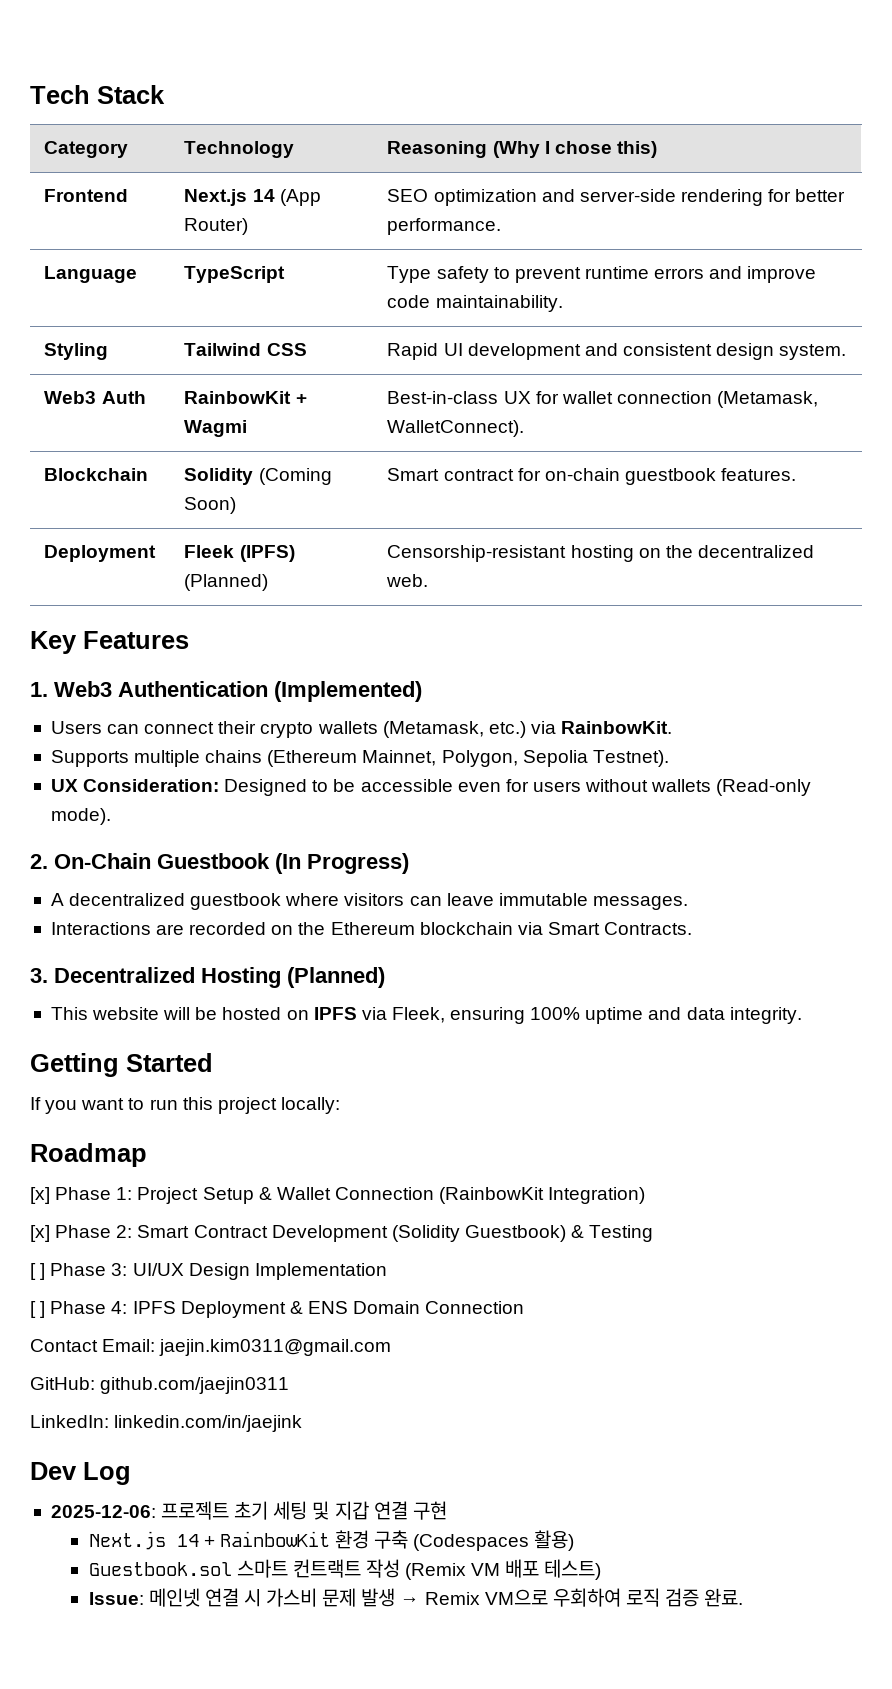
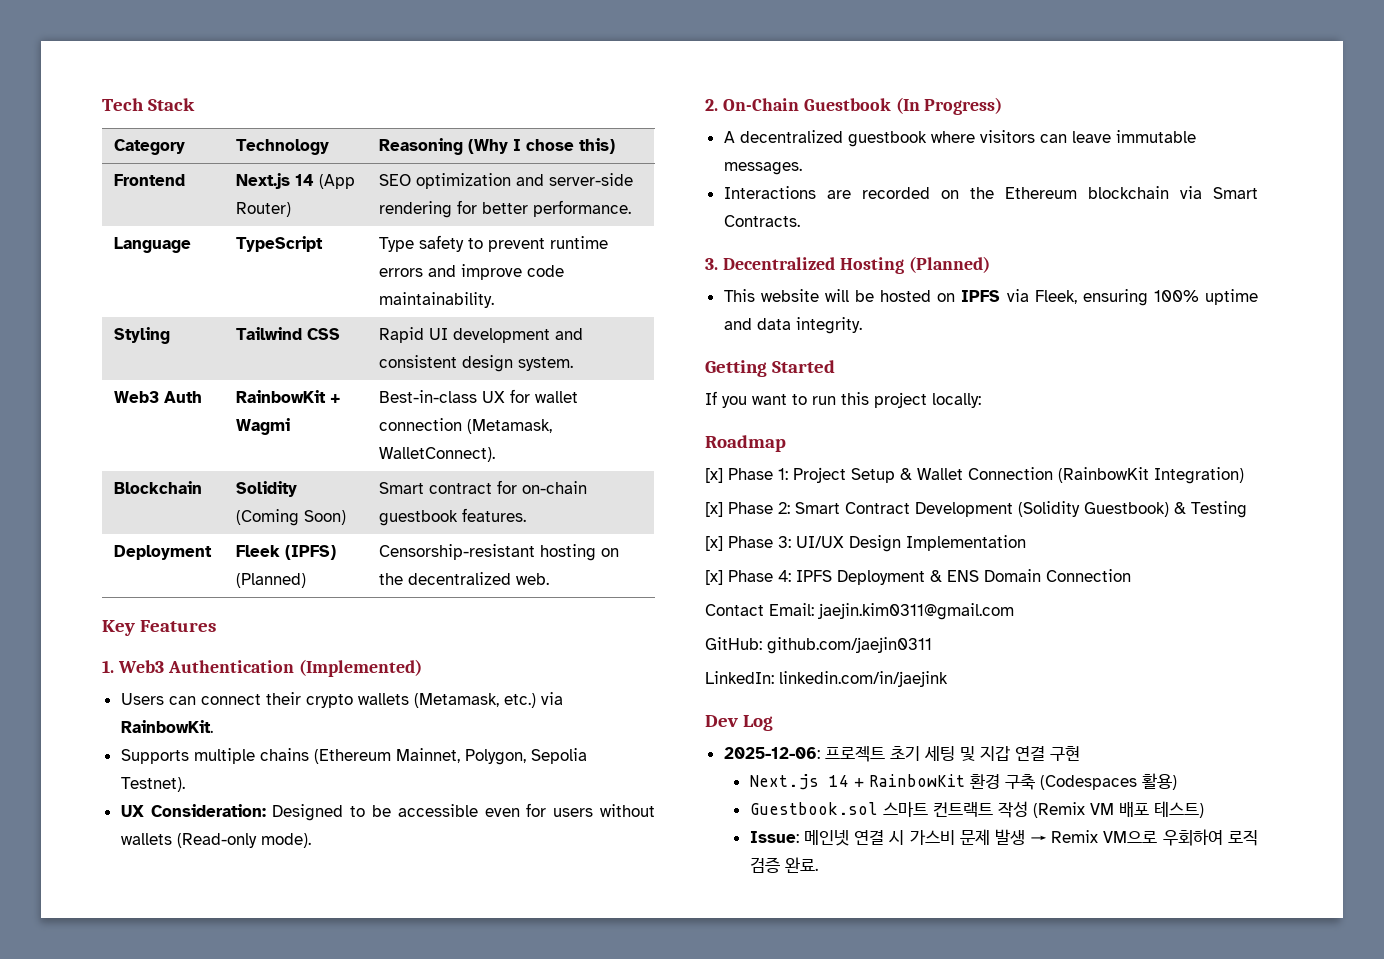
- [ ] Phase 3: UI/UX Design Implementation
+ [x] Phase 3: UI/UX Design Implementation
- [ ] Phase 4: IPFS Deployment & ENS Domain Connection
+ [x] Phase 4: IPFS Deployment & ENS Domain Connection

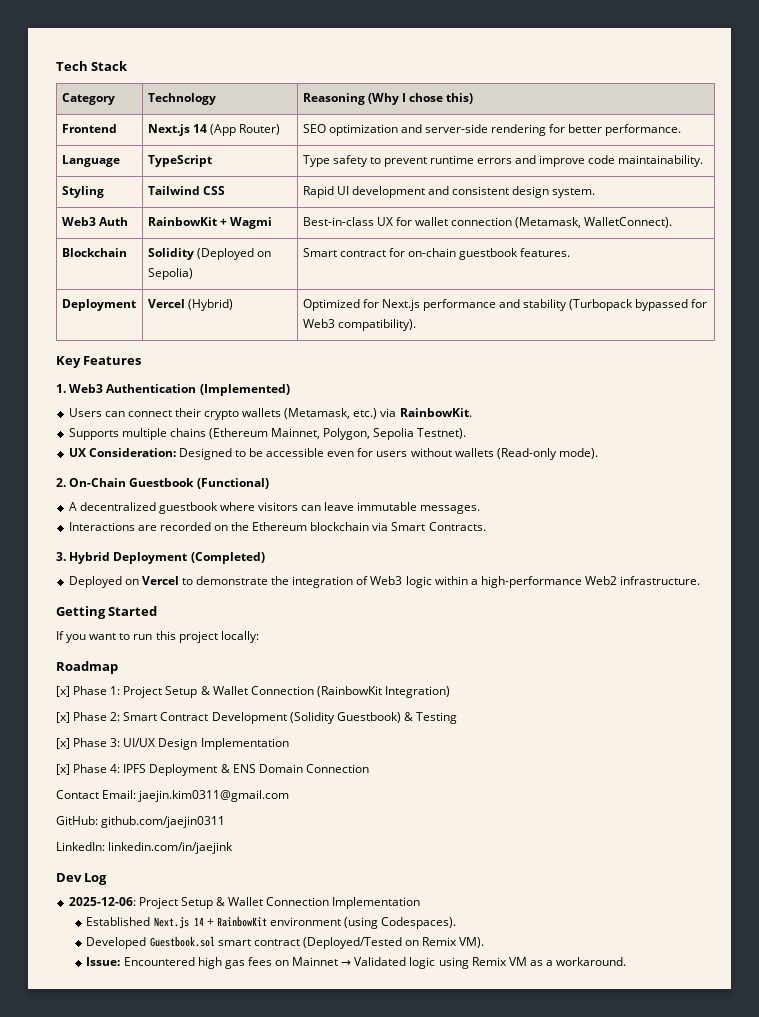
- Blockchain | Solidity (Coming Soon) | Smart contract for on-chain guestbook features.
+ Blockchain | Solidity (Deployed on Sepolia) | Smart contract for on-chain guestbook features.
- Deployment | Fleek (IPFS) (Planned) | Censorship-resistant hosting on the decentralized web.
+ Deployment | Vercel (Hybrid) | Optimized for Next.js performance and stability (Turbopack bypassed for Web3 compatibility).
- 2. On-Chain Guestbook (In Progress)
+ 2. On-Chain Guestbook (Functional)
- 3. Decentralized Hosting (Planned)
- This website will be hosted on IPFS via Fleek, ensuring 100% uptime and data integrity.
+ 3. Hybrid Deployment (Completed)
+ Deployed on Vercel to demonstrate the integration of Web3 logic within a high-performance Web2 infrastructure.
- 2025-12-06: 프로젝트 초기 세팅 및 지갑 연결 구현
- Next.js 14 + RainbowKit 환경 구축 (Codespaces 활용)
- Guestbook.sol 스마트 컨트랙트 작성 (Remix VM 배포 테스트)
- Issue: 메인넷 연결 시 가스비 문제 발생 → Remix VM으로 우회하여 로직 검증 완료.
+ 2025-12-06: Project Setup & Wallet Connection Implementation
+ Established Next.js 14 + RainbowKit environment (using Codespaces).
+ Developed Guestbook.sol smart contract (Deployed/Tested on Remix VM).
+ Issue: Encountered high gas fees on Mainnet → Validated logic using Remix VM as a workaround.

